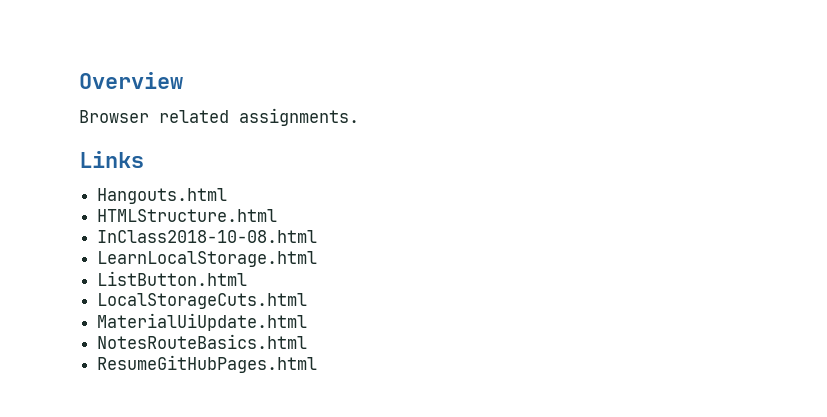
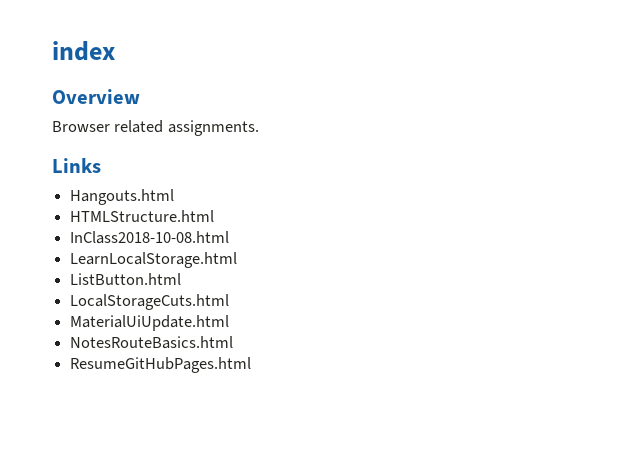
+ index

